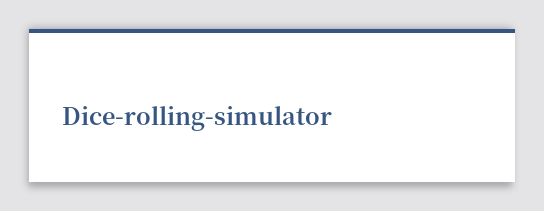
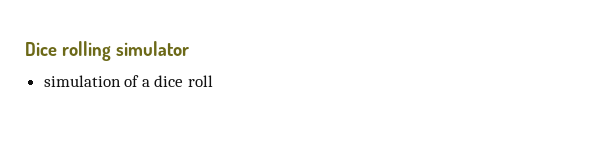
- Dice-rolling-simulator
+ Dice rolling simulator
+ simulation of a dice roll

